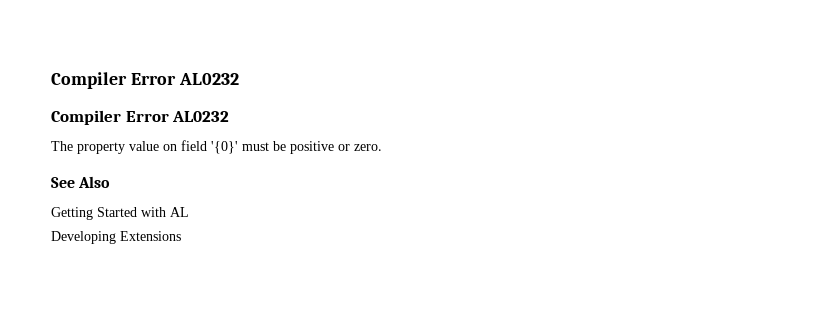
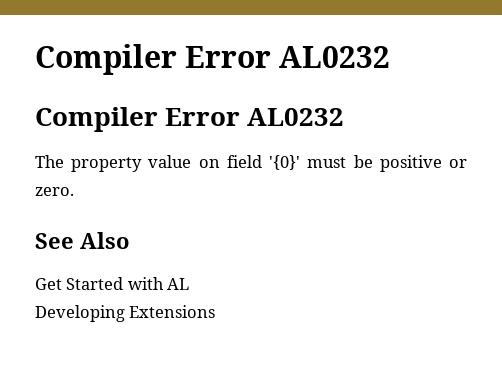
- Getting Started with AL
+ Get Started with AL

